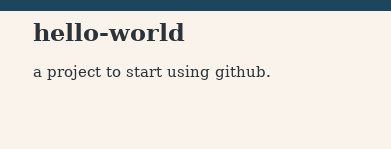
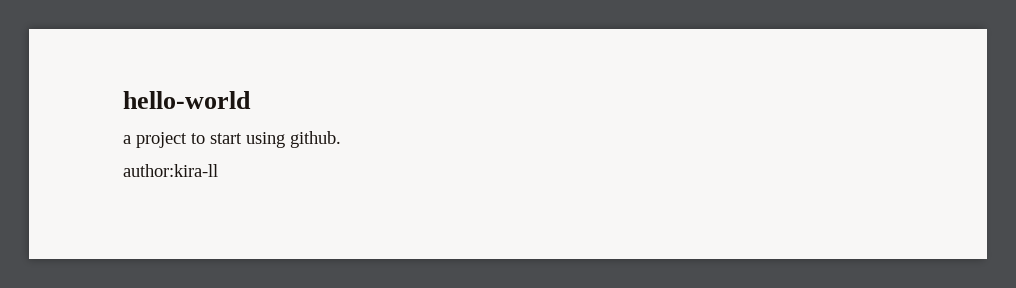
+ author:kira-ll

